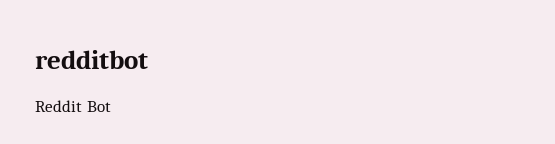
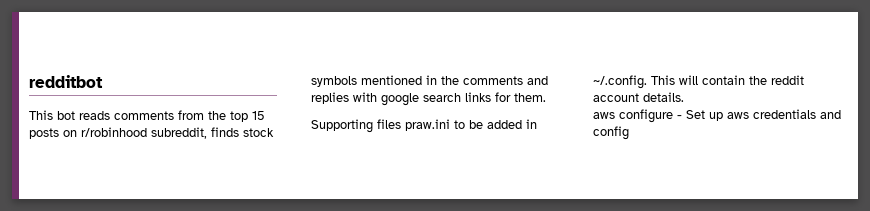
- Reddit Bot
+ This bot reads comments from the top 15 posts on r/robinhood subreddit, finds stock symbols mentioned in the comments and replies with google search links for them.
+ Supporting files praw.ini to be added in ~/.config. This will contain the reddit account details.
+ aws configure - Set up aws credentials and config

